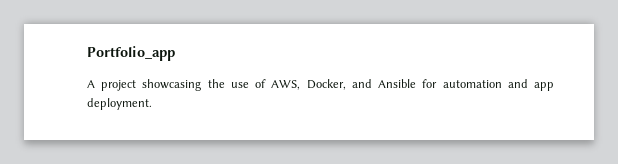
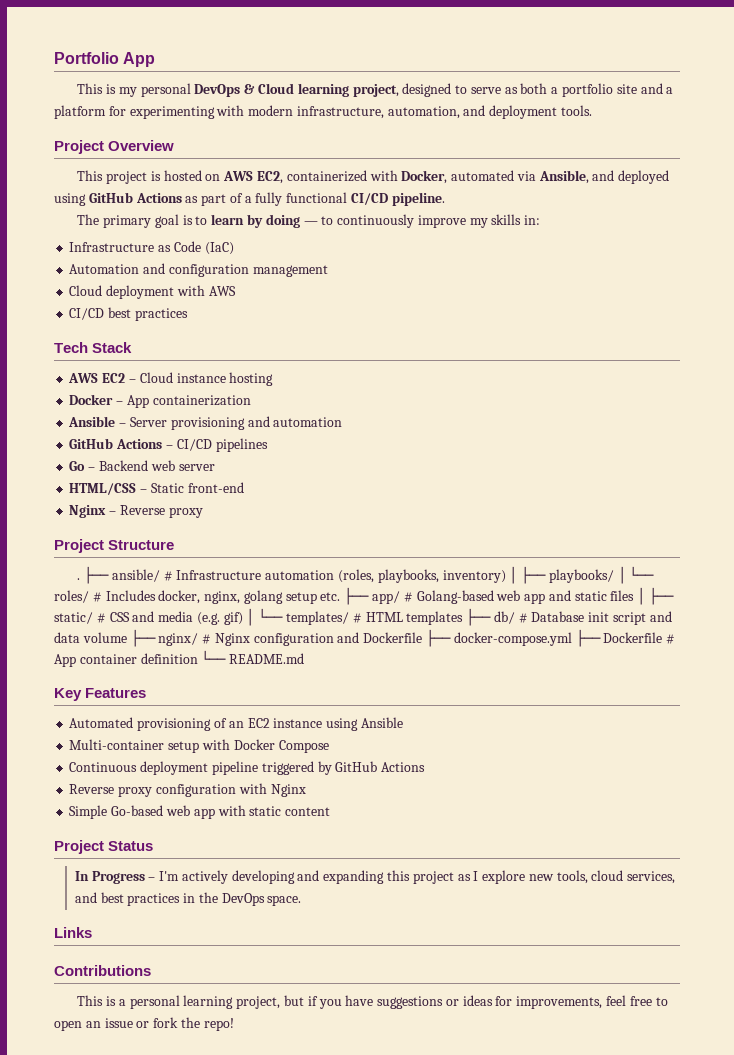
- Portfolio_app
- A project showcasing the use of AWS, Docker, and Ansible for automation and app deployment.
+ Portfolio App
+ This is my personal DevOps & Cloud learning project, designed to serve as both a portfolio site and a platform for experimenting with modern infrastructure, automation, and deployment tools.
+ Project Overview
+ This project is hosted on AWS EC2, containerized with Docker, automated via Ansible, and deployed using GitHub Actions as part of a fully functional CI/CD pipeline.
+ The primary goal is to learn by doing — to continuously improve my skills in:
+ Infrastructure as Code (IaC)
+ Automation and configuration management
+ Cloud deployment with AWS
+ CI/CD best practices
+ Tech Stack
+ AWS EC2 – Cloud instance hosting
+ Docker – App containerization
+ Ansible – Server provisioning and automation
+ GitHub Actions – CI/CD pipelines
+ Go – Backend web server
+ HTML/CSS – Static front-end
+ Nginx – Reverse proxy
+ Project Structure
+ . ├── ansible/ # Infrastructure automation (roles, playbooks, inventory) │ ├── playbooks/ │ └── roles/ # Includes docker, nginx, golang setup etc. ├── app/ # Golang-based web app and static files │ ├── static/ # CSS and media (e.g. gif) │ └── templates/ # HTML templates ├── db/ # Database init script and data volume ├── nginx/ # Nginx configuration and Dockerfile ├── docker-compose.yml ├── Dockerfile # App container definition └── README.md
+ Key Features
+ Automated provisioning of an EC2 instance using Ansible
+ Multi-container setup with Docker Compose
+ Continuous deployment pipeline triggered by GitHub Actions
+ Reverse proxy configuration with Nginx
+ Simple Go-based web app with static content
+ Project Status
+ In Progress – I'm actively developing and expanding this project as I explore new tools, cloud services, and best practices in the DevOps space.
+ Links
+ Contributions
+ This is a personal learning project, but if you have suggestions or ideas for improvements, feel free to open an issue or fork the repo!

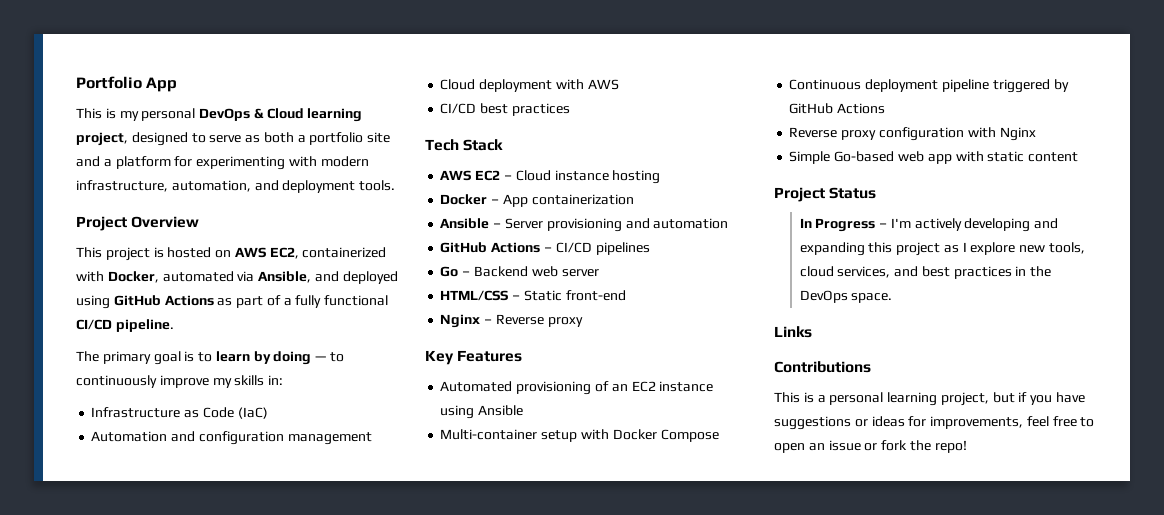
- Project Structure
- . ├── ansible/ # Infrastructure automation (roles, playbooks, inventory) │ ├── playbooks/ │ └── roles/ # Includes docker, nginx, golang setup etc. ├── app/ # Golang-based web app and static files │ ├── static/ # CSS and media (e.g. gif) │ └── templates/ # HTML templates ├── db/ # Database init script and data volume ├── nginx/ # Nginx configuration and Dockerfile ├── docker-compose.yml ├── Dockerfile # App container definition └── README.md

